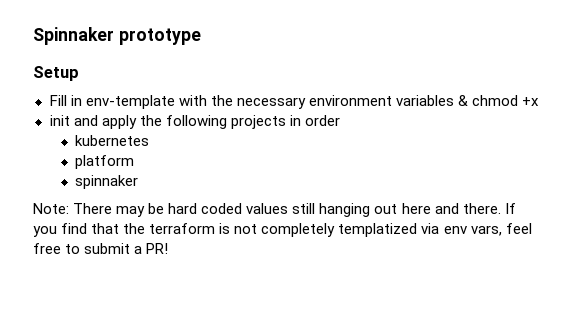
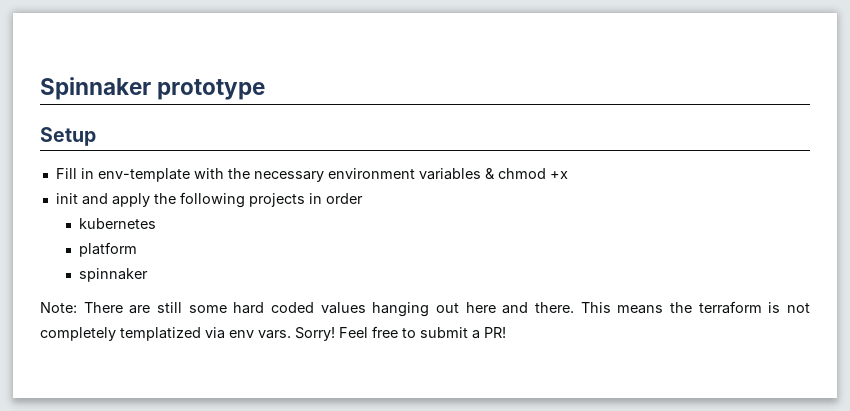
- Note: There may be hard coded values still hanging out here and there.
+ Note: There are still some hard coded values hanging out here and there.
- If you find that the terraform is not completely templatized via env vars, feel free to submit a PR!
+ This means the terraform is not completely templatized via env vars. Sorry! Feel free to submit a PR!

